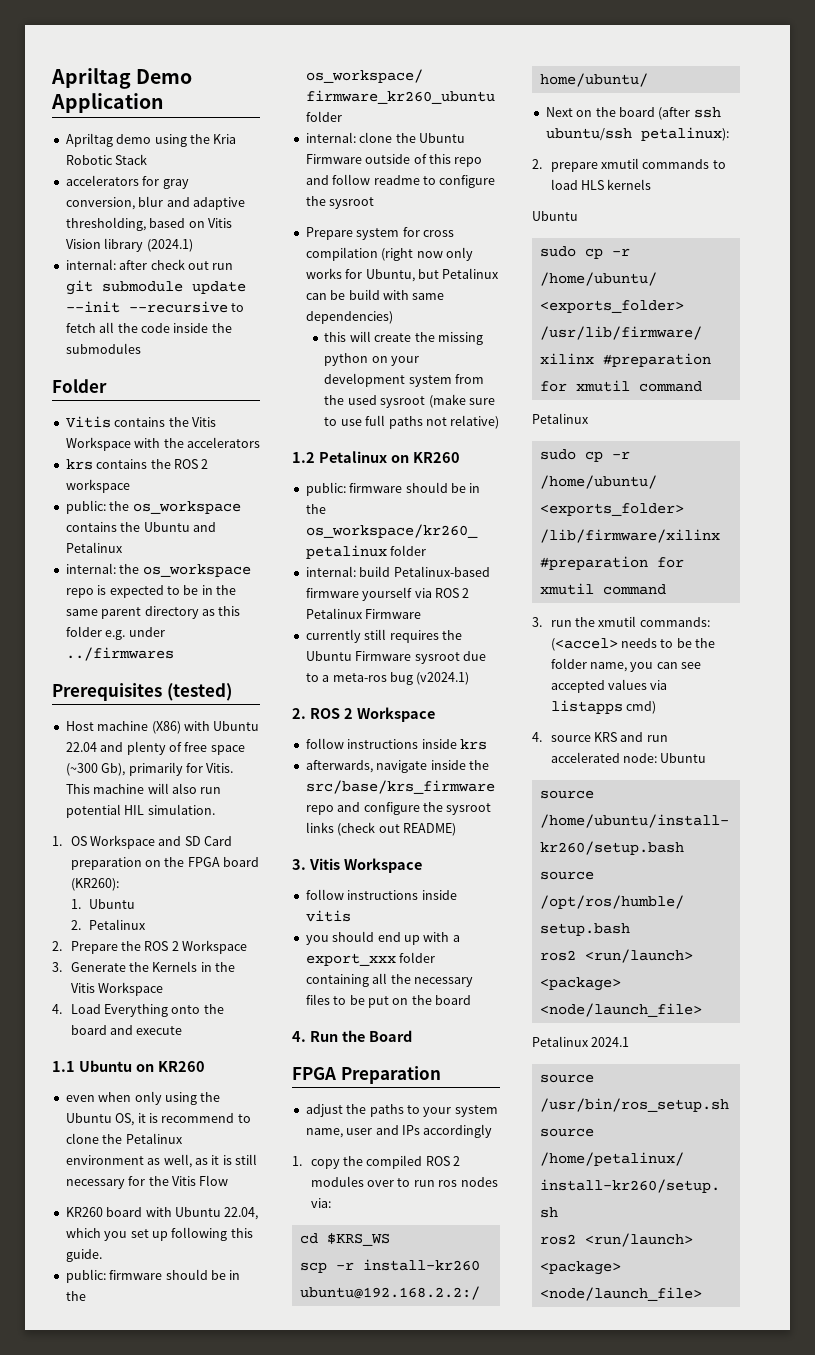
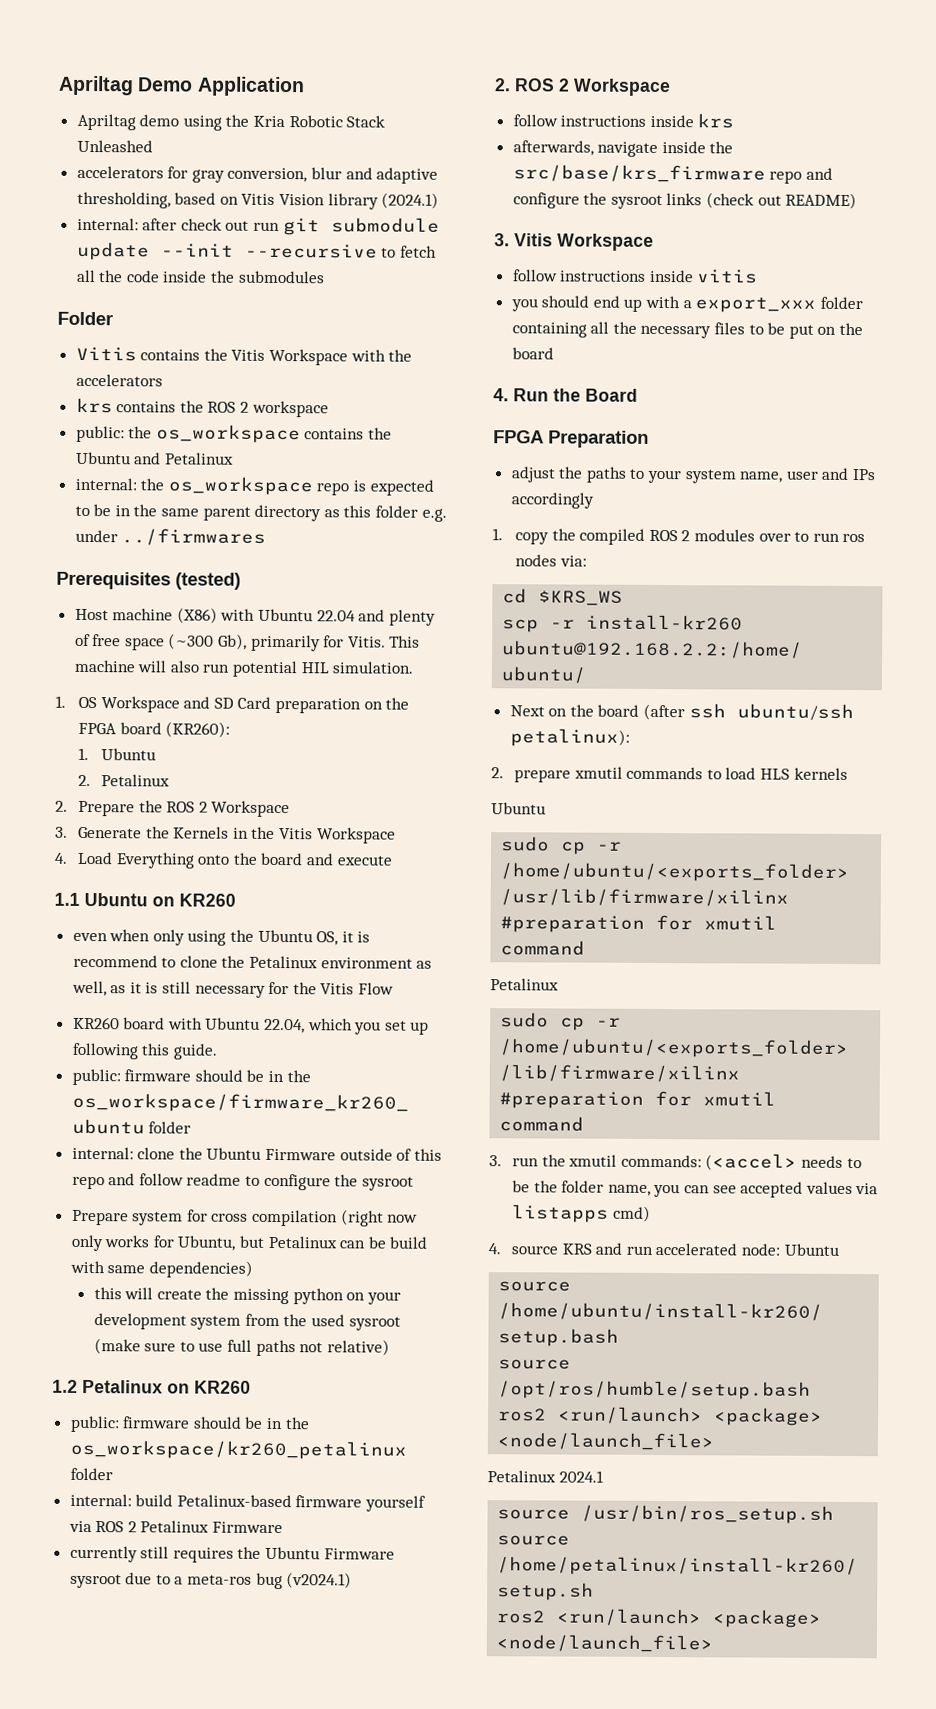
- Apriltag demo using the Kria Robotic Stack
+ Apriltag demo using the Kria Robotic Stack Unleashed

